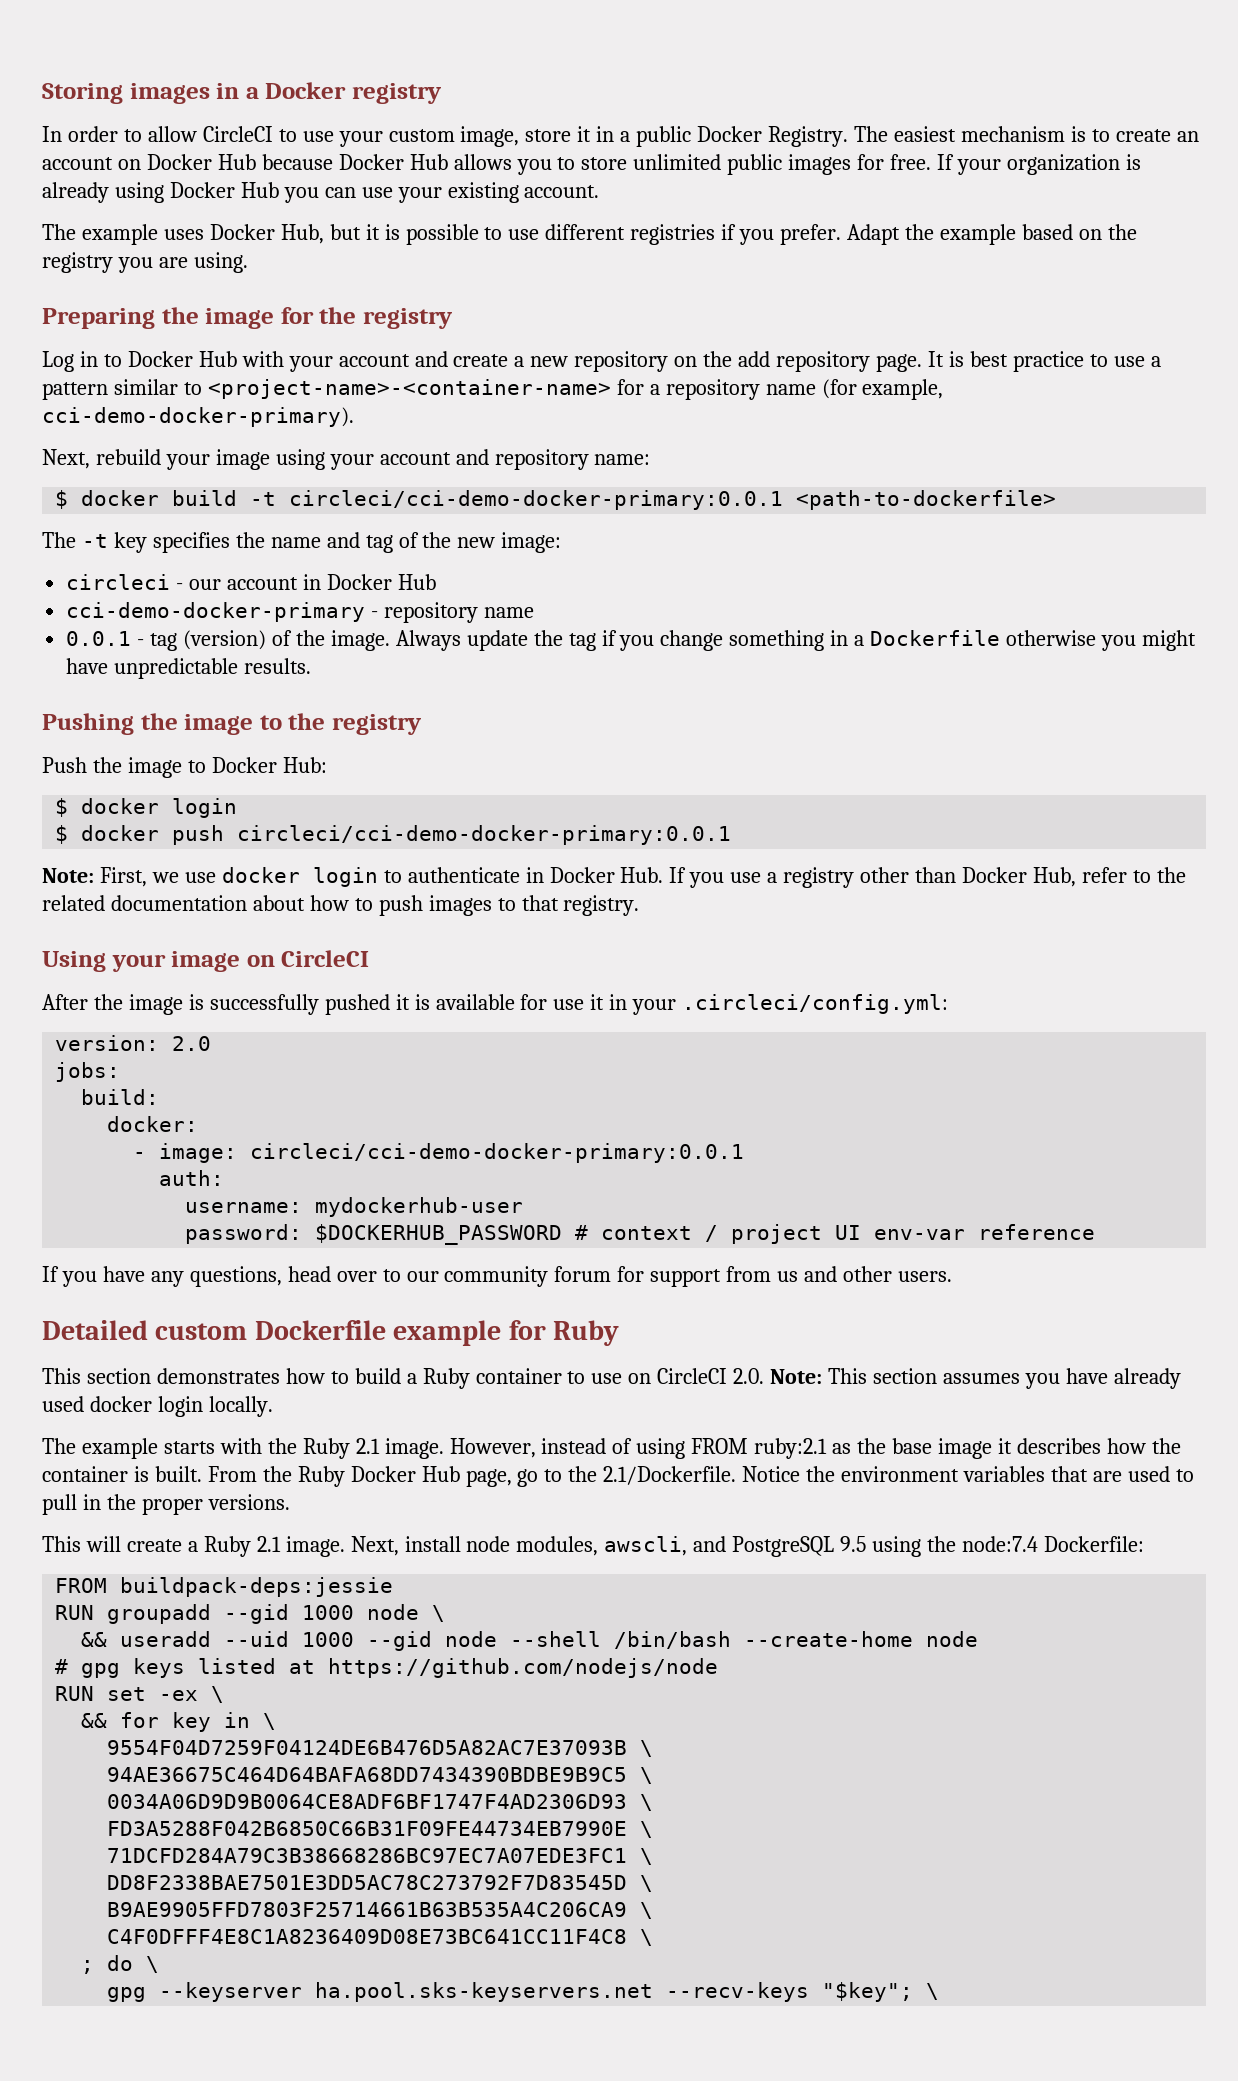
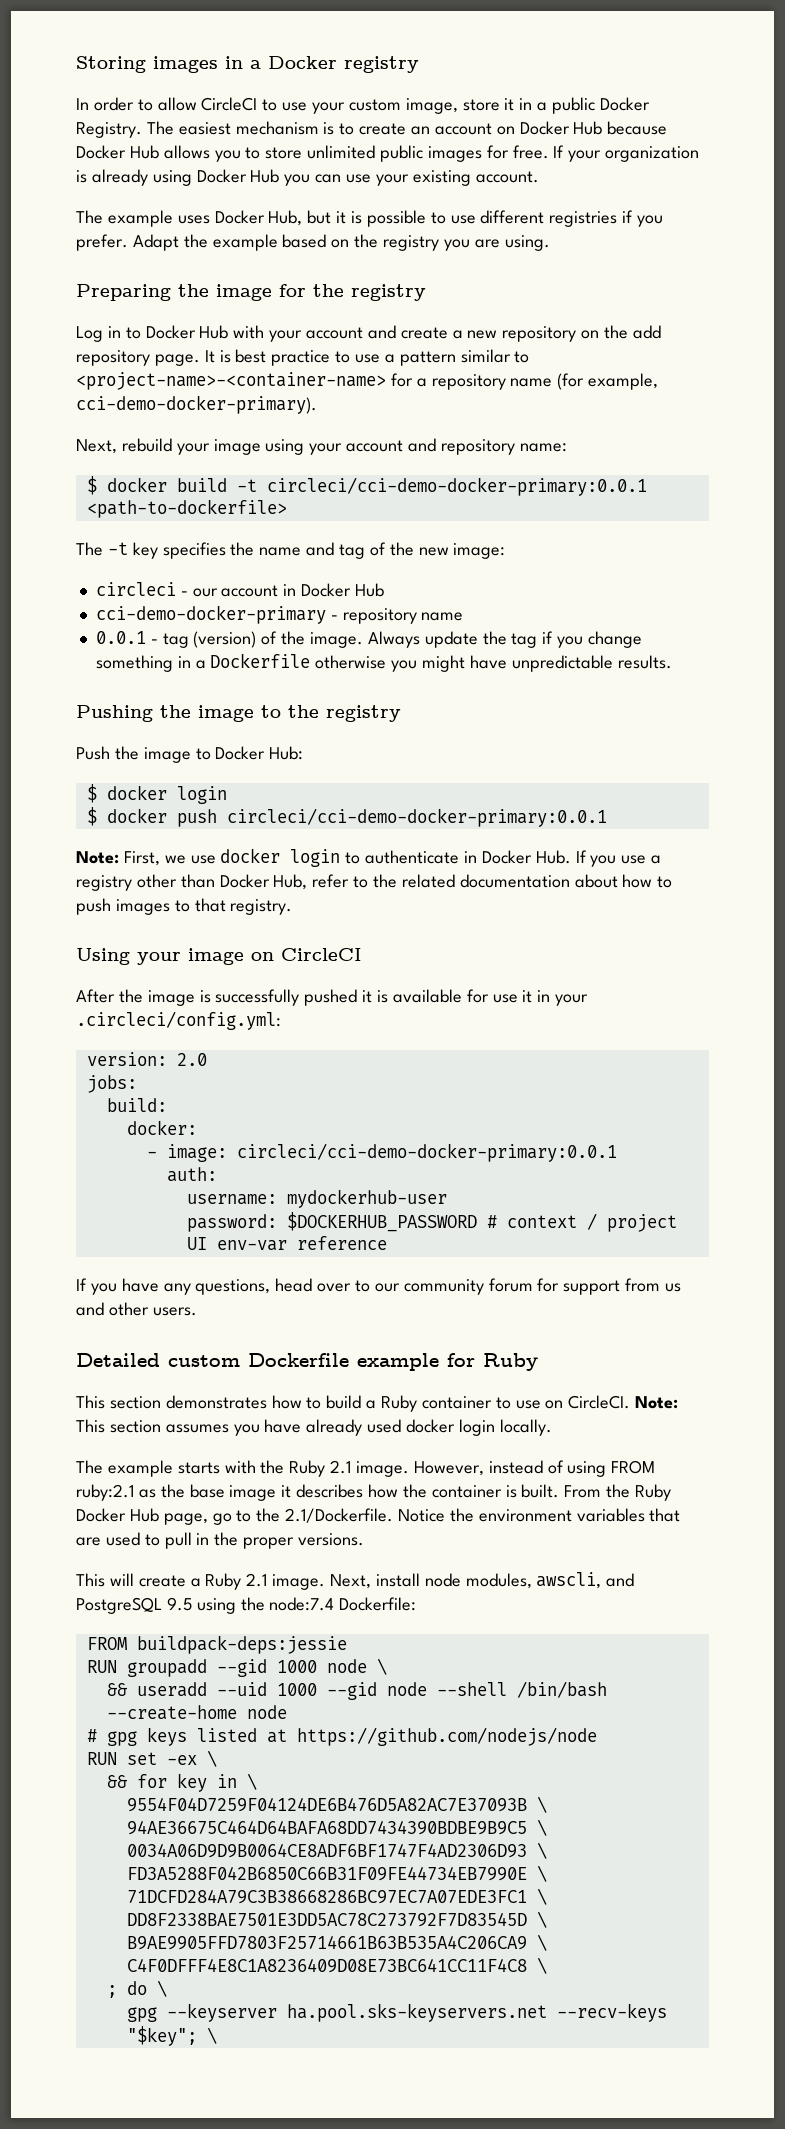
- This section demonstrates how to build a Ruby container to use on CircleCI 2.0. Note: This section assumes you have already used docker login locally.
+ This section demonstrates how to build a Ruby container to use on CircleCI. Note: This section assumes you have already used docker login locally.

